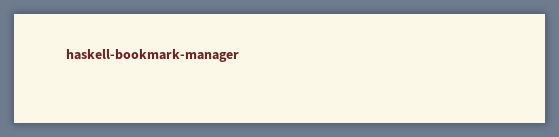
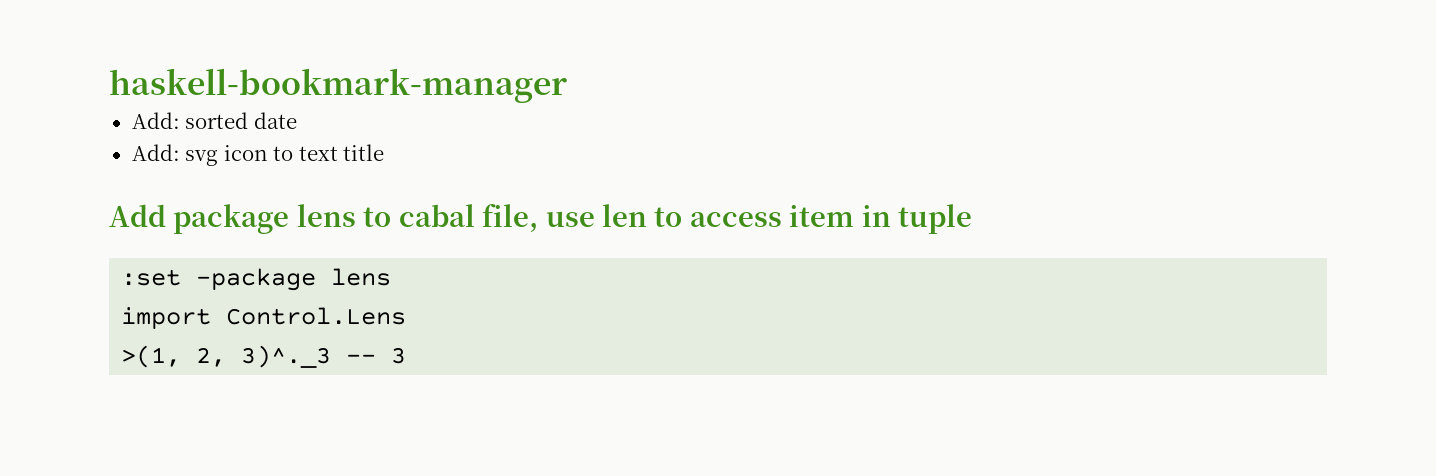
+ Add: sorted date
+ Add: svg icon to text title
+ Add package lens to cabal file, use len to access item in tuple
+ :set -package lens
+ import Control.Lens
+ >(1, 2, 3)^._3 -- 3

